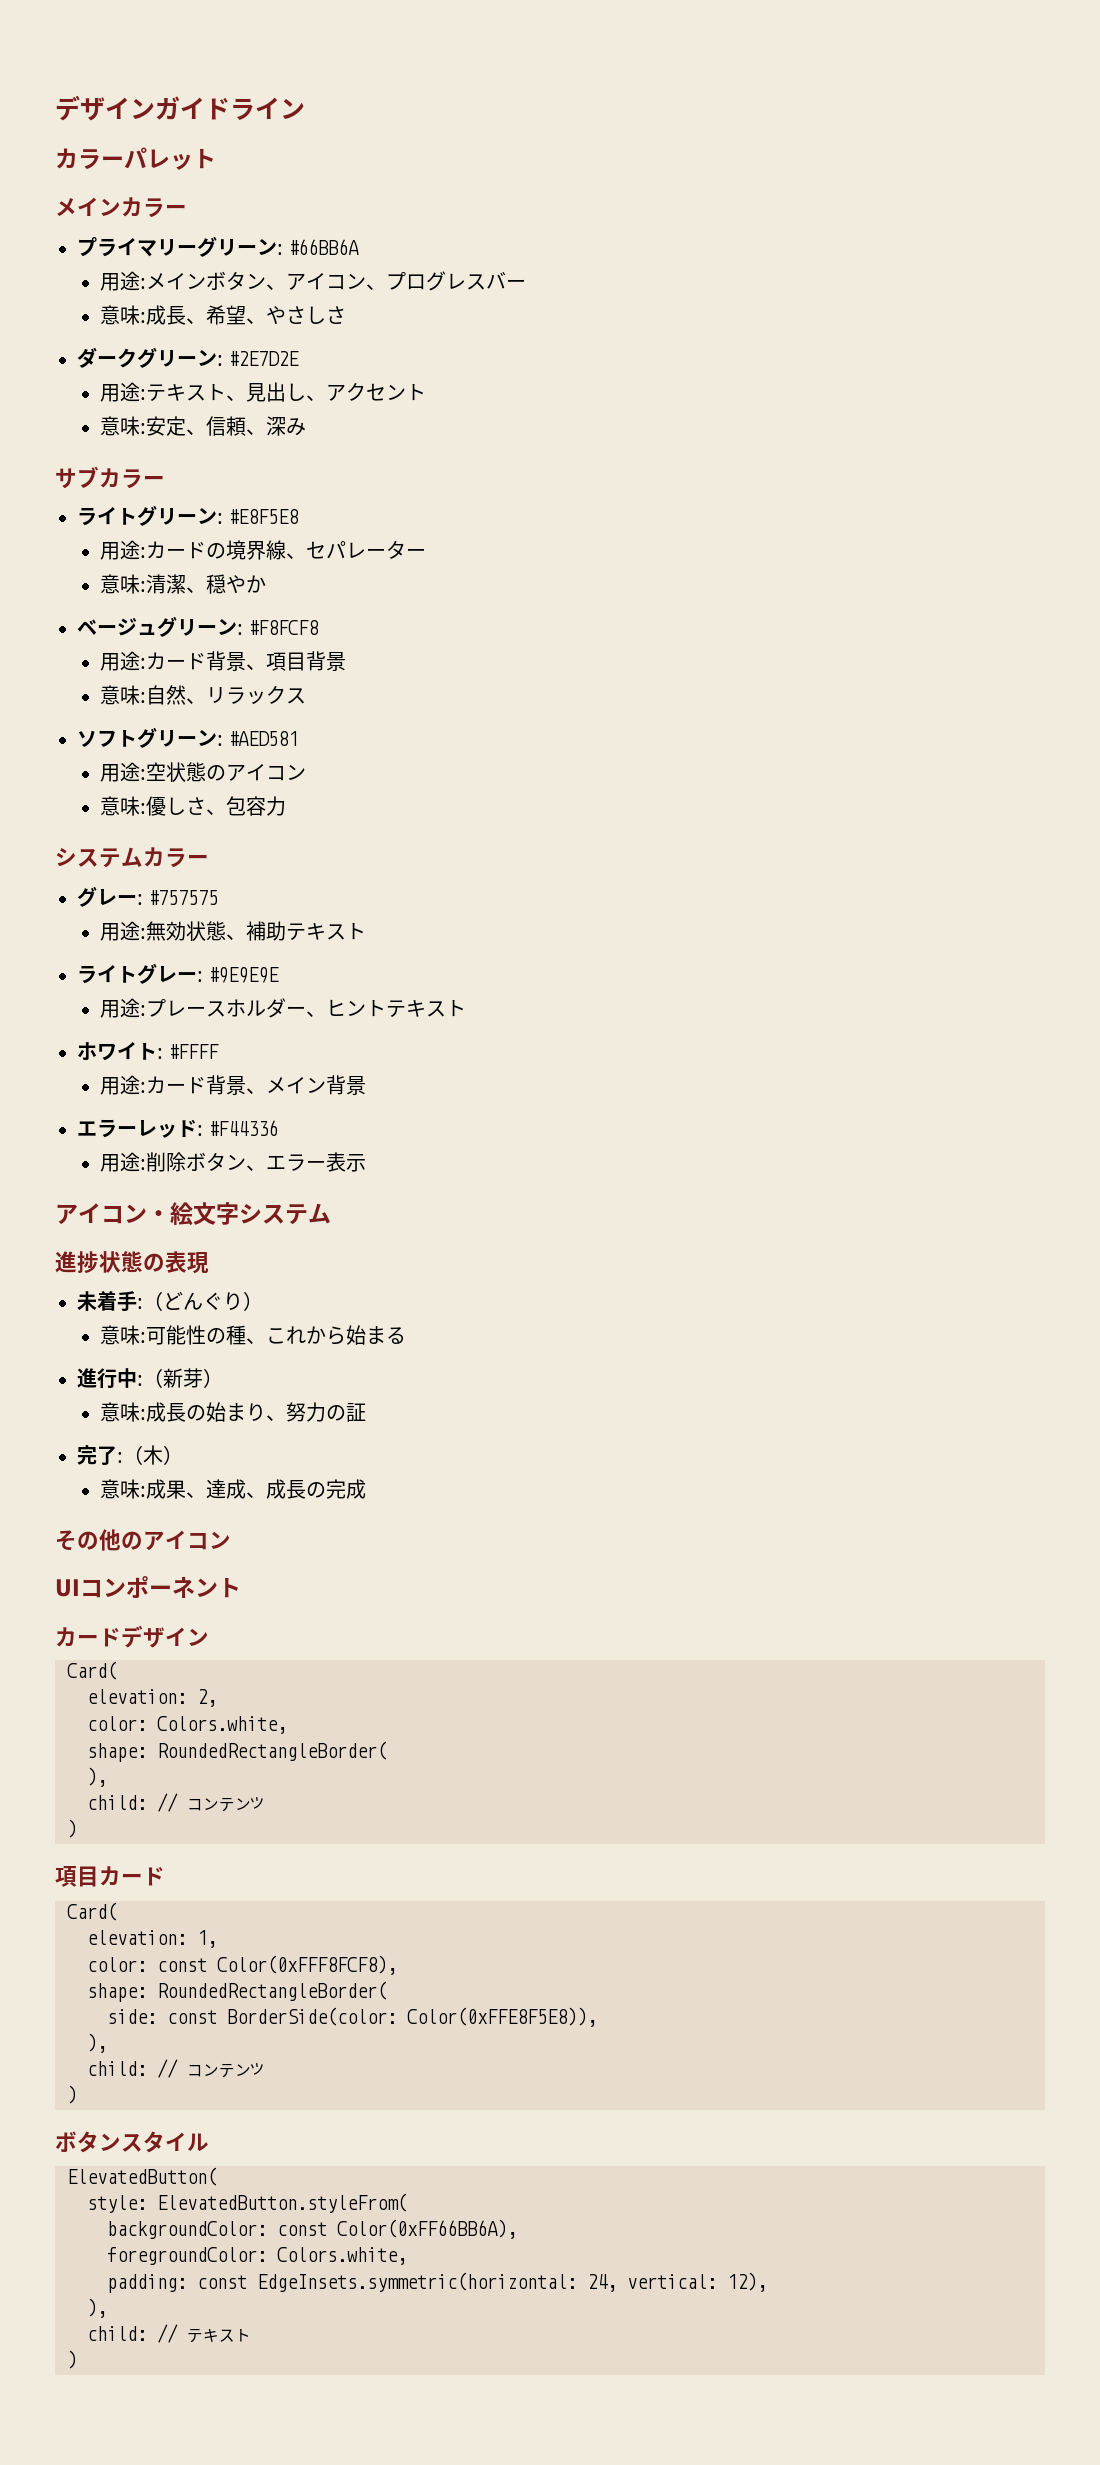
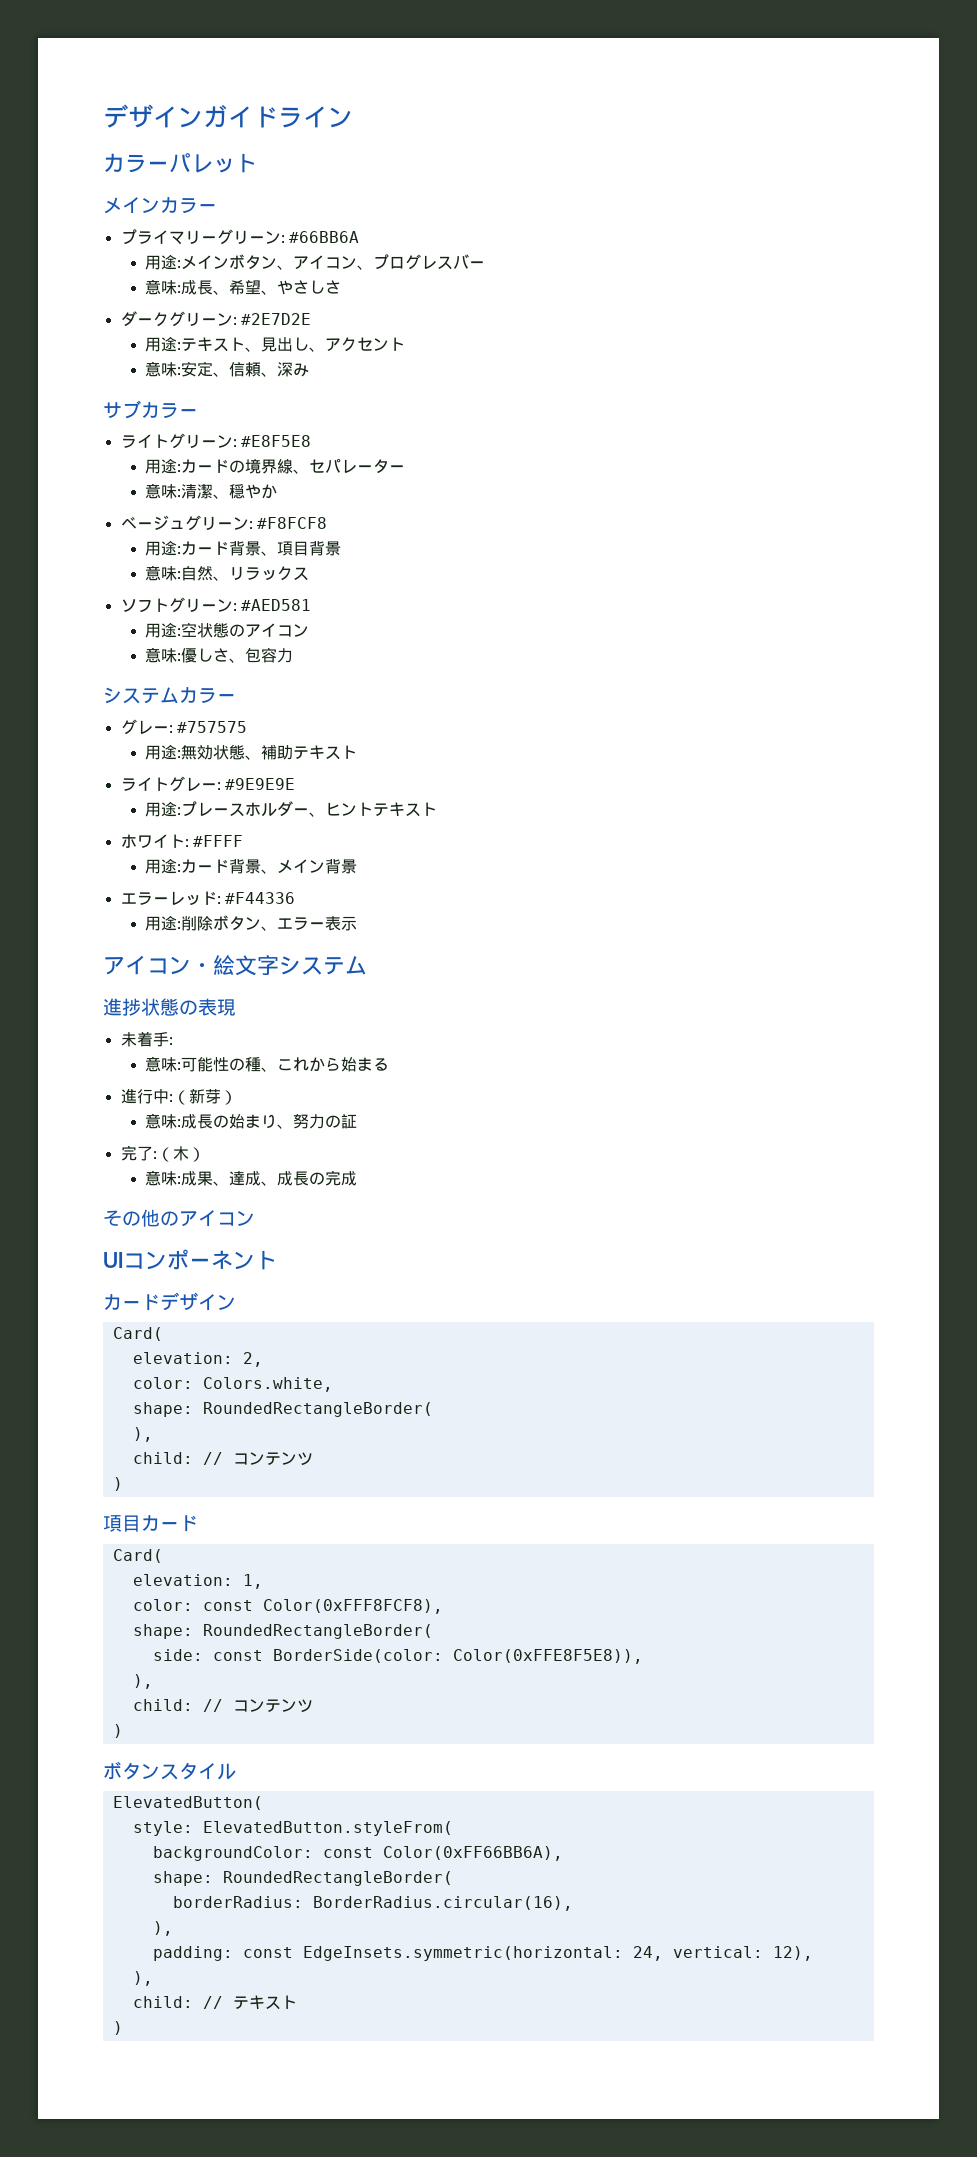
- 未着手:（どんぐり）
+ 未着手:
  backgroundColor: const Color(0xFF66BB6A),
- foregroundColor: Colors.white,
+ shape: RoundedRectangleBorder(
+ borderRadius: BorderRadius.circular(16),
+ ),

